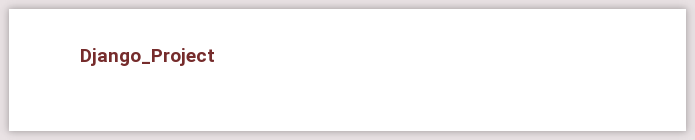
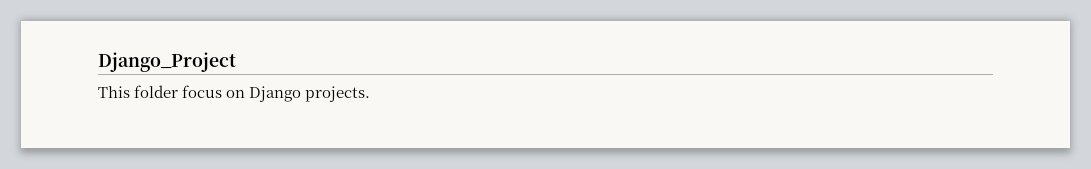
+ This folder focus on Django projects.

